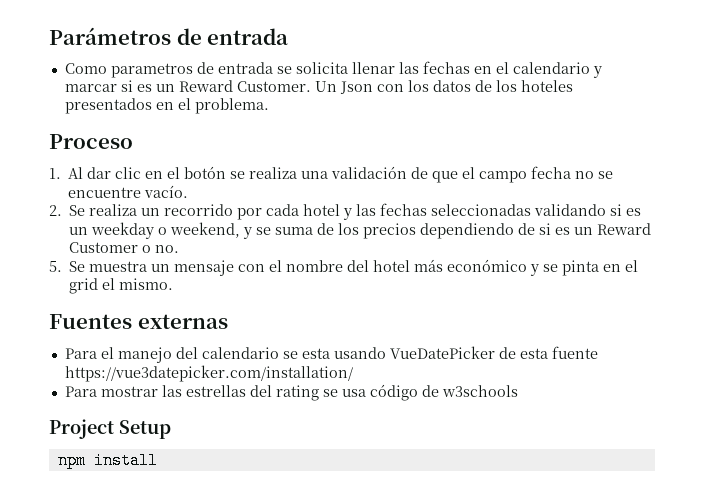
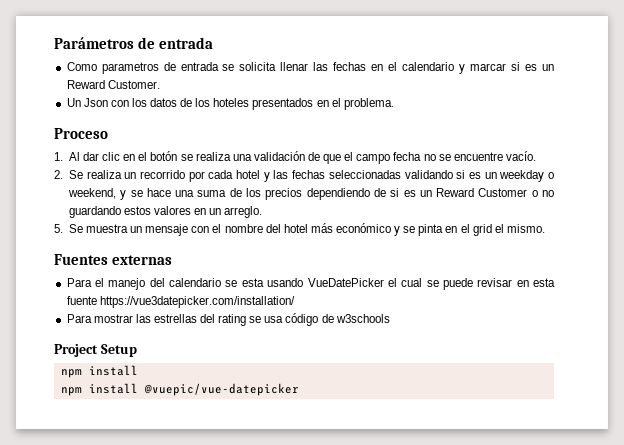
- Como parametros de entrada se solicita llenar las fechas en el calendario y marcar si es un Reward Customer. Un Json con los datos de los hoteles presentados en el problema.
+ Como parametros de entrada se solicita llenar las fechas en el calendario y marcar si es un Reward Customer.
+ Un Json con los datos de los hoteles presentados en el problema.
- 2. Se realiza un recorrido por cada hotel y las fechas seleccionadas validando si es un weekday o weekend, y se suma de los precios dependiendo de si es un Reward Customer o no.
+ 2. Se realiza un recorrido por cada hotel y las fechas seleccionadas validando si es un weekday o weekend, y se hace una suma de los precios dependiendo de si es un Reward Customer o no guardando estos valores en un arreglo.
- Para el manejo del calendario se esta usando VueDatePicker de esta fuente https://vue3datepicker.com/installation/
+ Para el manejo del calendario se esta usando VueDatePicker el cual se puede revisar en esta fuente https://vue3datepicker.com/installation/
+ npm install @vuepic/vue-datepicker

